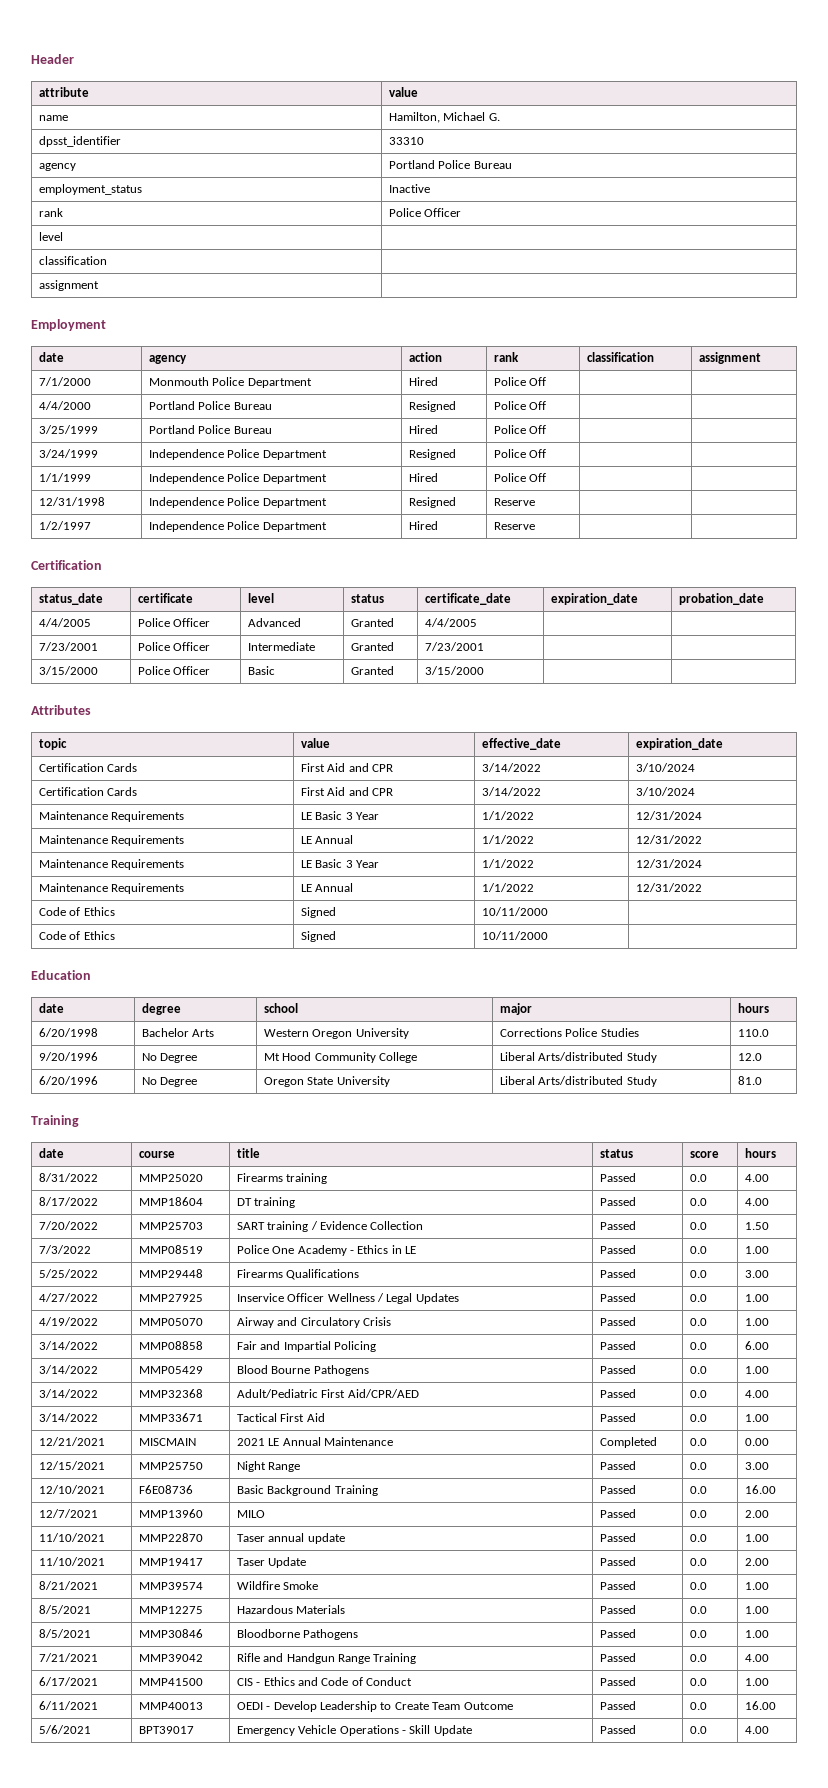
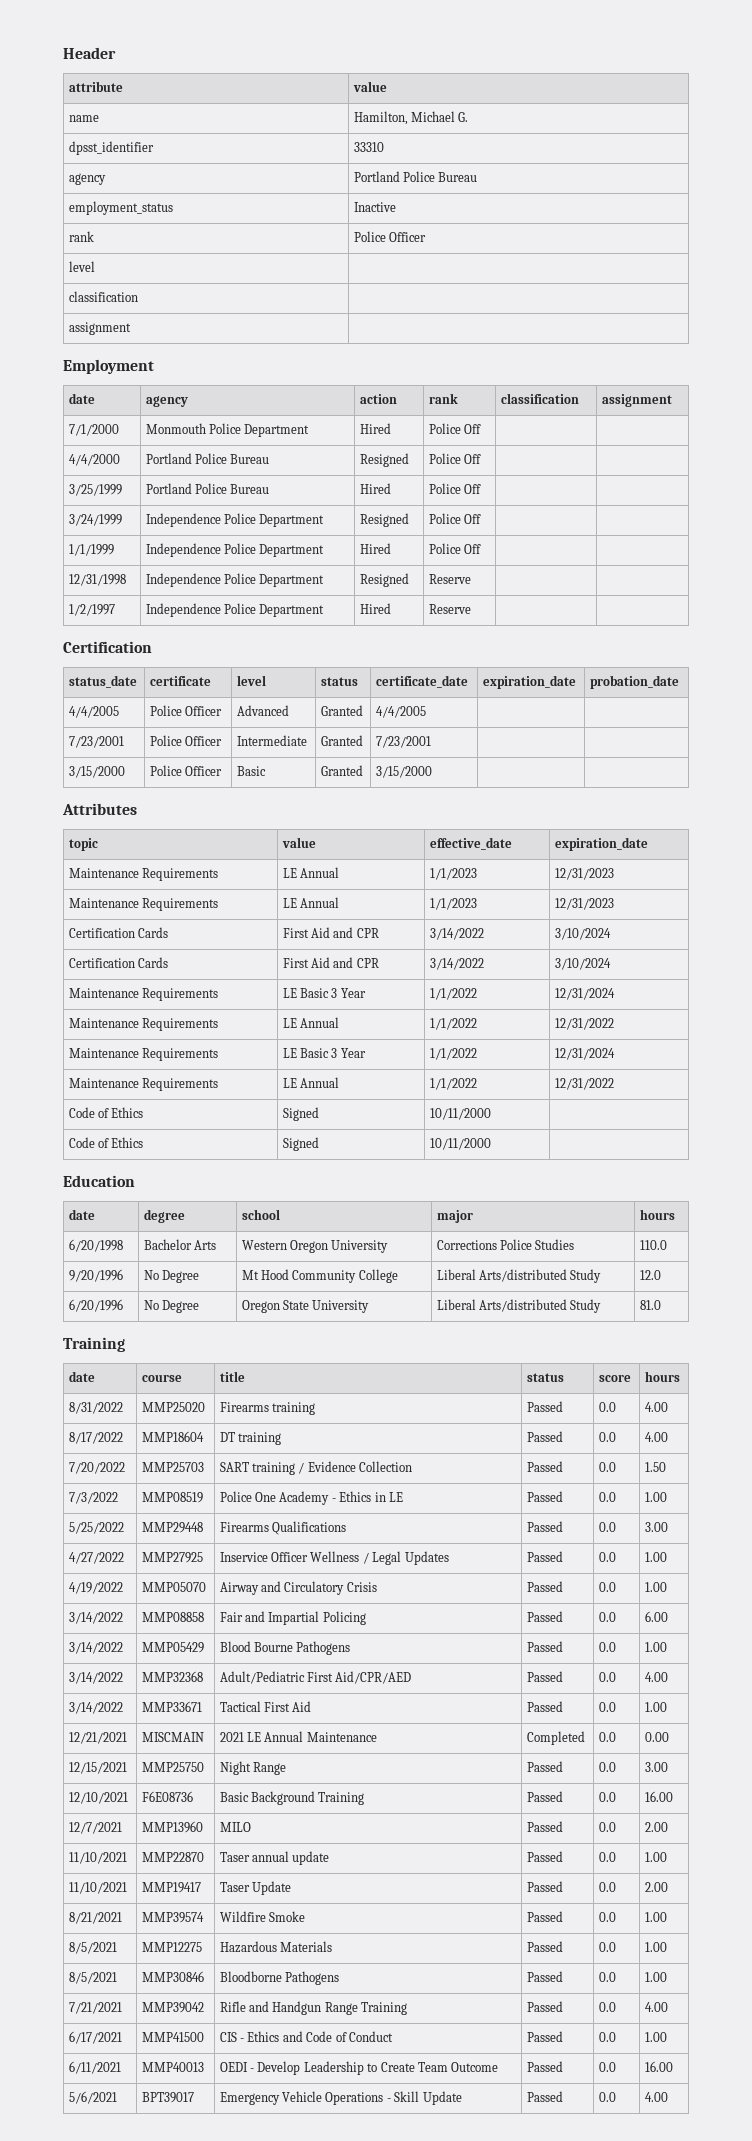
  topic | value | effective_date | expiration_date
+ Maintenance Requirements | LE Annual | 1/1/2023 | 12/31/2023
+ Maintenance Requirements | LE Annual | 1/1/2023 | 12/31/2023

